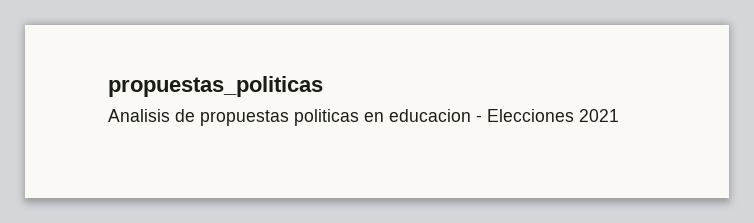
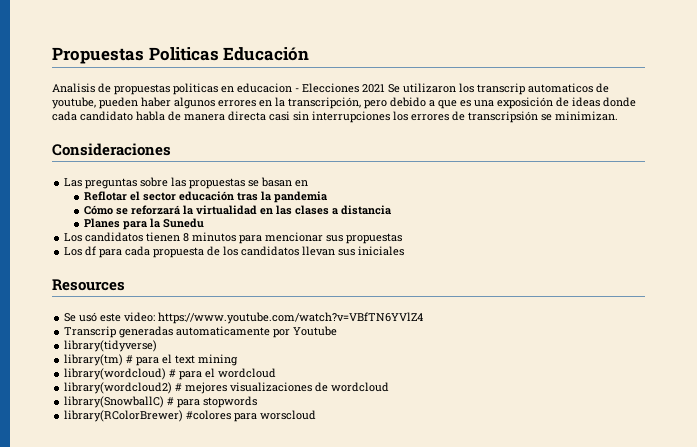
- propuestas_politicas
+ Propuestas Politicas Educación
- Analisis de propuestas politicas en educacion - Elecciones 2021
+ Analisis de propuestas politicas en educacion - Elecciones 2021 Se utilizaron los transcrip automaticos de youtube, pueden haber algunos errores en la transcripción, pero debido a que es una exposición de ideas donde cada candidato habla de manera directa casi sin interrupciones los errores de transcripsión se minimizan.
+ Consideraciones
+ Las preguntas sobre las propuestas se basan en
+ Reflotar el sector educación tras la pandemia
+ Cómo se reforzará la virtualidad en las clases a distancia
+ Planes para la Sunedu
+ Los candidatos tienen 8 minutos para mencionar sus propuestas
+ Los df para cada propuesta de los candidatos llevan sus iniciales
+ Resources
+ Se usó este video: https://www.youtube.com/watch?v=VBfTN6YVlZ4
+ Transcrip generadas automaticamente por Youtube
+ library(tidyverse)
+ library(tm) # para el text mining
+ library(wordcloud) # para el wordcloud
+ library(wordcloud2) # mejores visualizaciones de wordcloud
+ library(SnowballC) # para stopwords
+ library(RColorBrewer) #colores para worscloud

